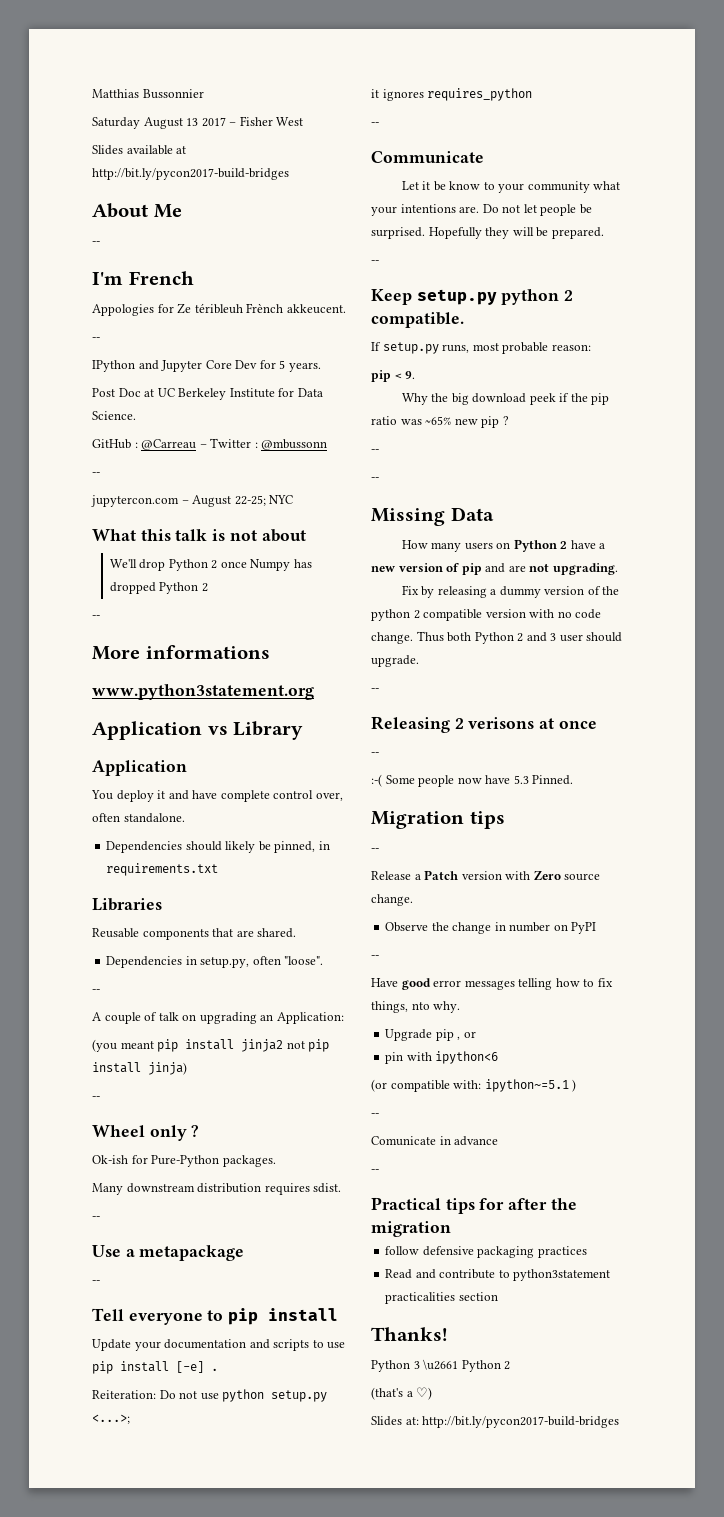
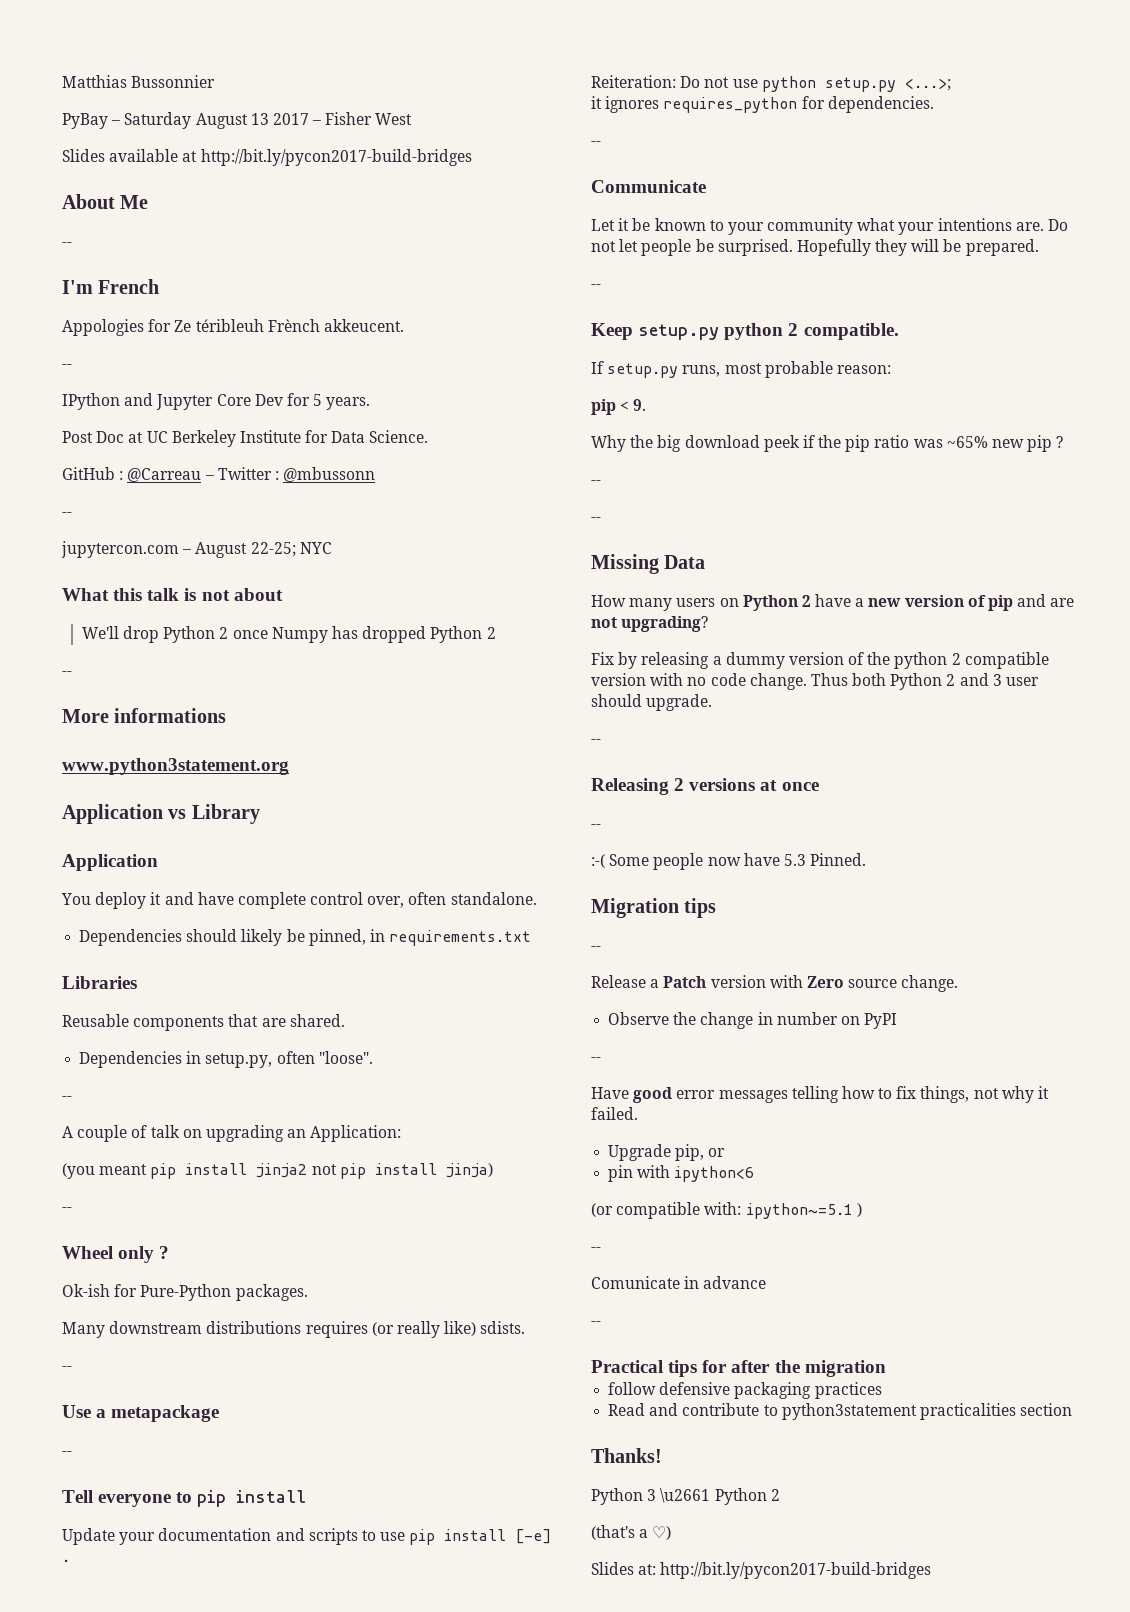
- Saturday August 13 2017 – Fisher West
+ PyBay – Saturday August 13 2017 – Fisher West
- Many downstream distribution requires sdist.
+ Many downstream distributions requires (or really like) sdists.
- it ignores requires_python
+ it ignores requires_python for dependencies.
- Let it be know to your community what your intentions are.
+ Let it be known to your community what your intentions are.
- How many users on Python 2 have a new version of pip and are not upgrading.
+ How many users on Python 2 have a new version of pip and are not upgrading?
- Releasing 2 verisons at once
+ Releasing 2 versions at once
- Have good error messages telling how to fix things, nto why.
+ Have good error messages telling how to fix things, not why it failed.
- Upgrade pip , or
+ Upgrade pip, or

